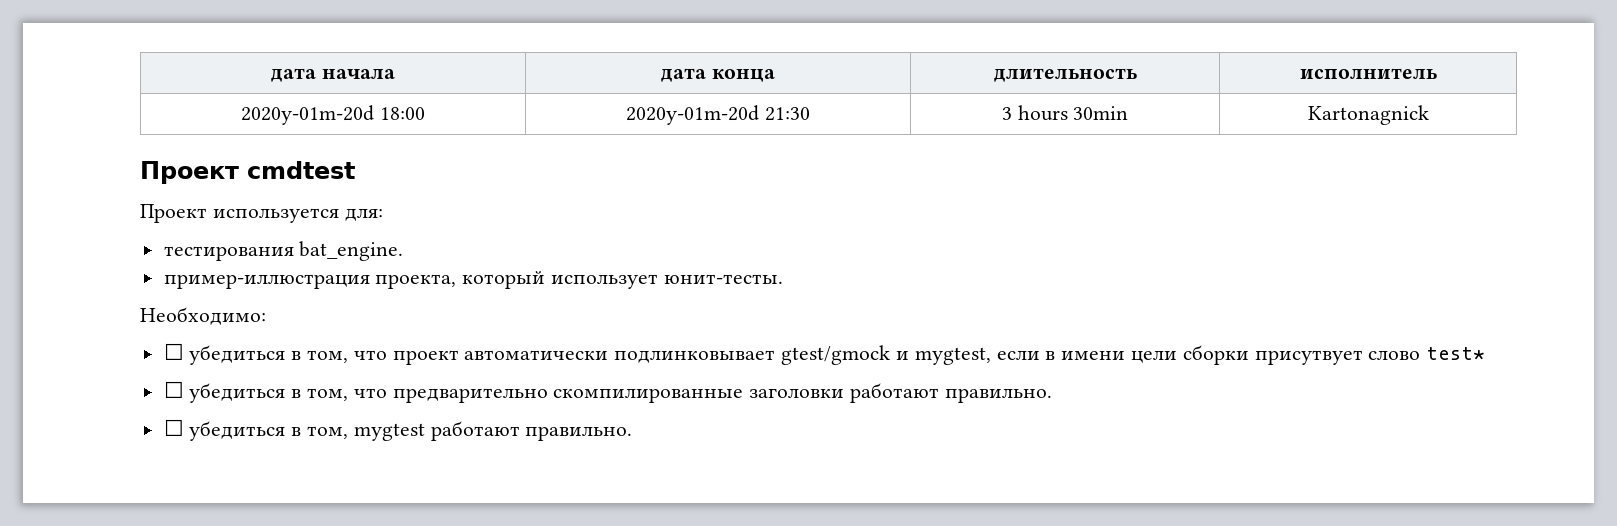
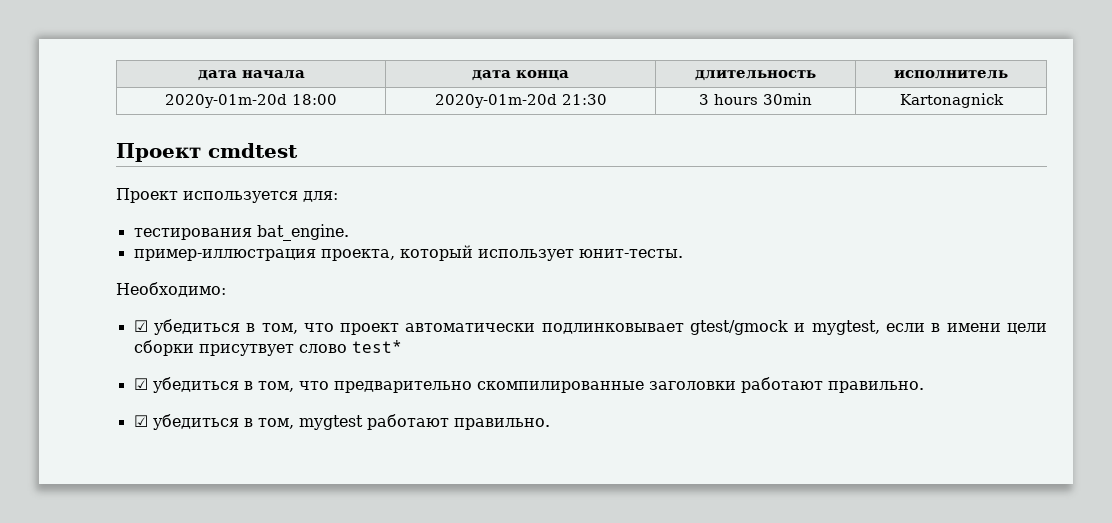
- ☐ убедиться в том, что проект автоматически подлинковывает gtest/gmock и mygtest, если в имени цели сборки присутвует слово test*
+ ☑ убедиться в том, что проект автоматически подлинковывает gtest/gmock и mygtest, если в имени цели сборки присутвует слово test*
- ☐ убедиться в том, что предварительно скомпилированные заголовки работают правильно.
+ ☑ убедиться в том, что предварительно скомпилированные заголовки работают правильно.
- ☐ убедиться в том, mygtest работают правильно.
+ ☑ убедиться в том, mygtest работают правильно.

